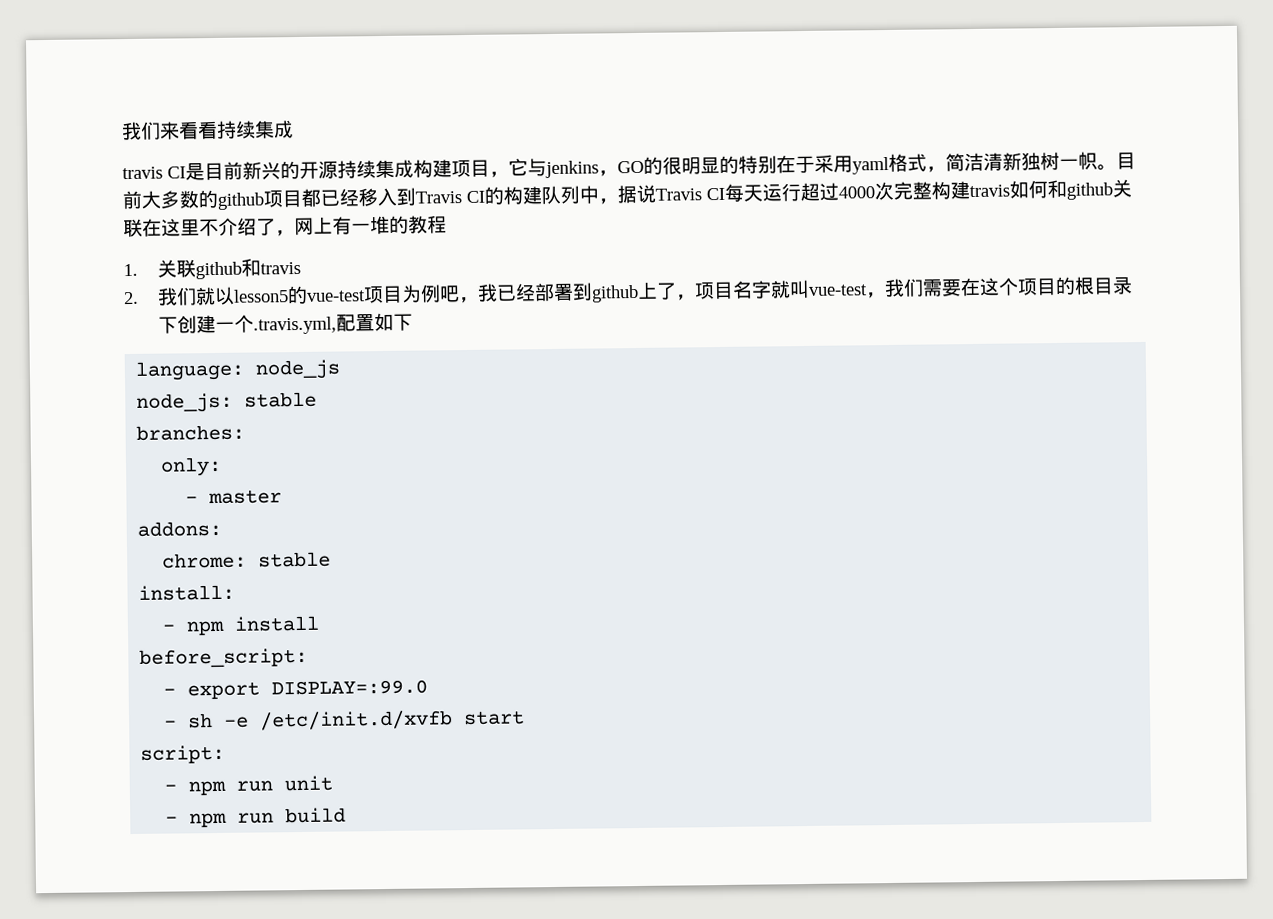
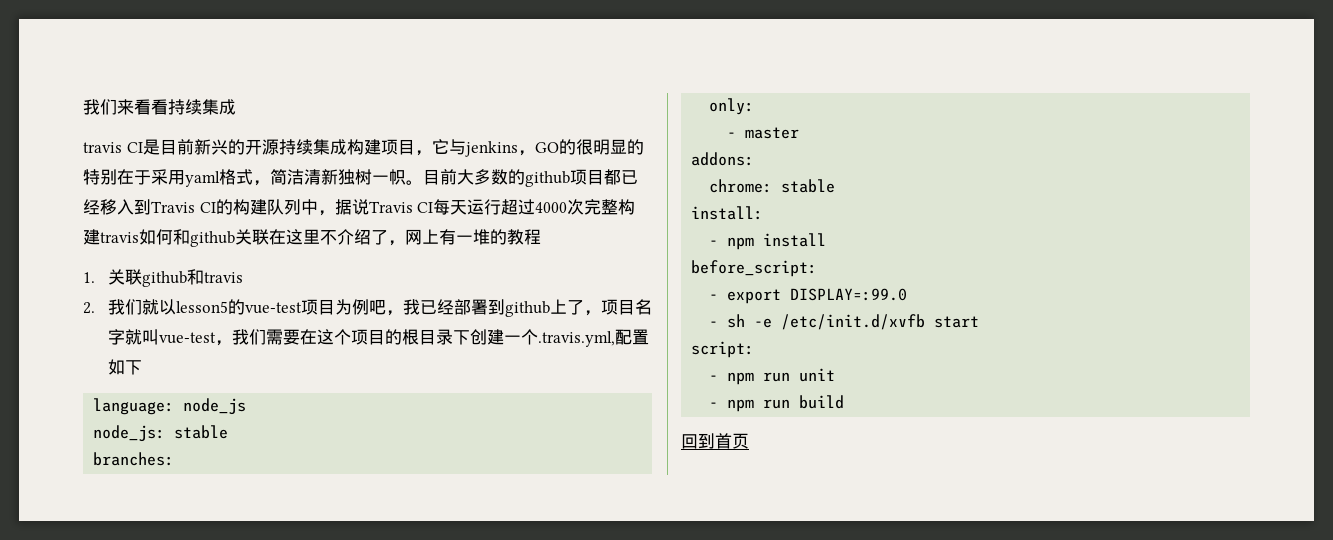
+ 回到首页

